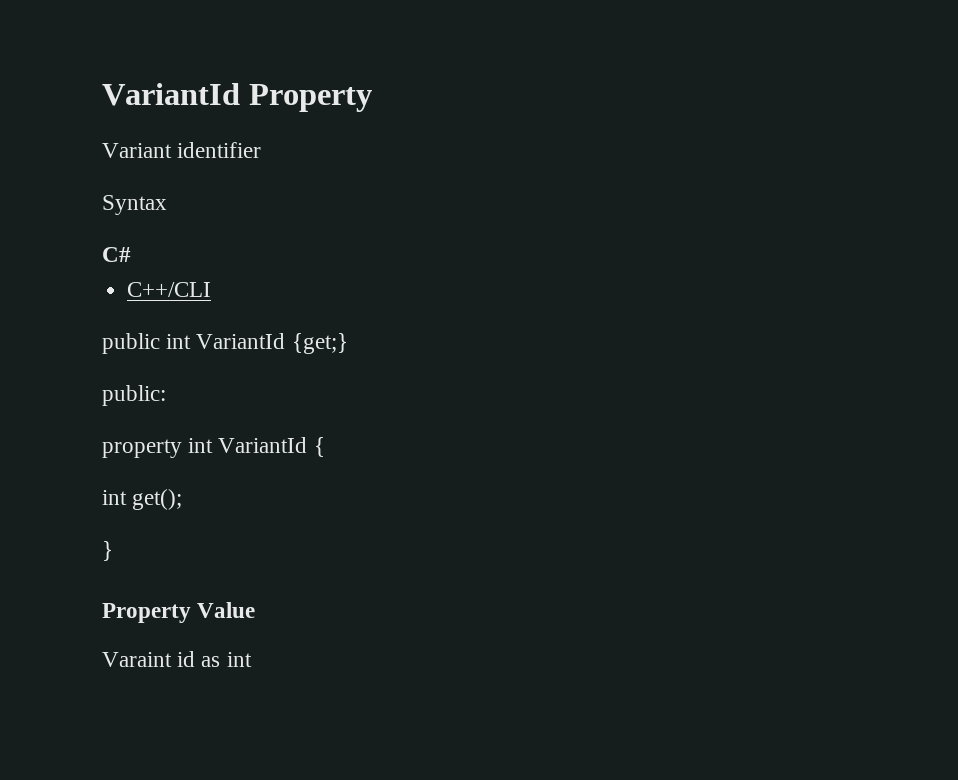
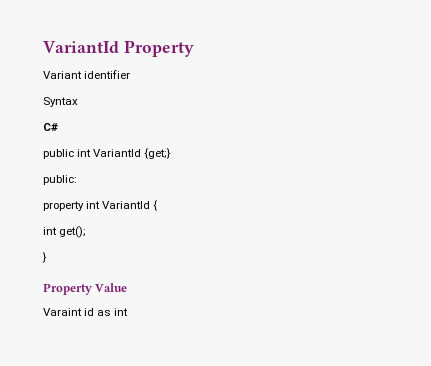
- C++/CLI

